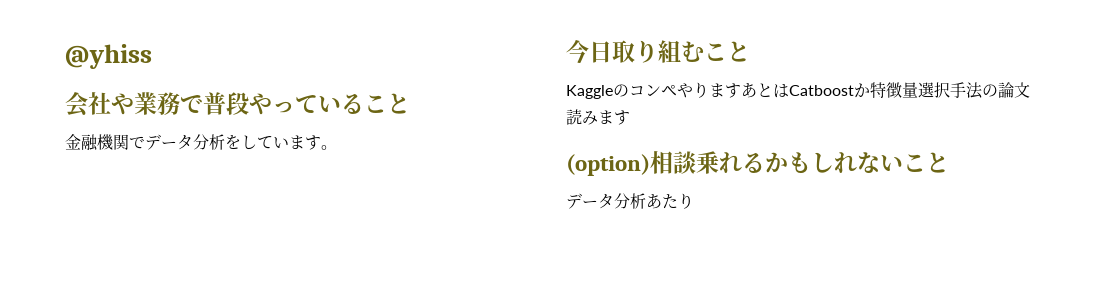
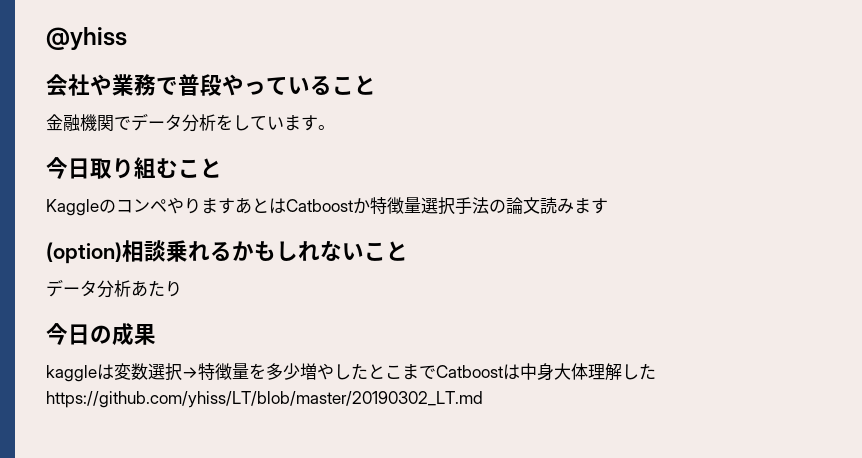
+ 今日の成果
+ kaggleは変数選択→特徴量を多少増やしたとこまでCatboostは中身大体理解したhttps://github.com/yhiss/LT/blob/master/20190302_LT.md

